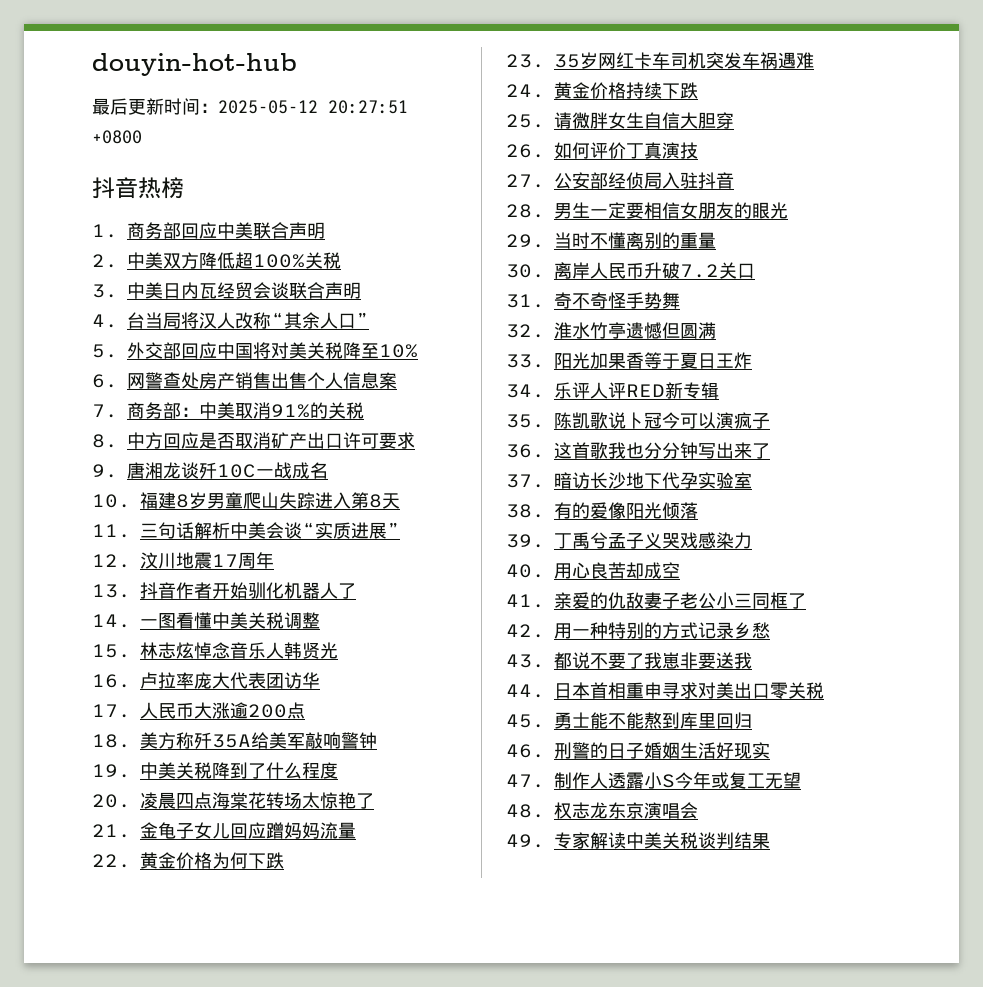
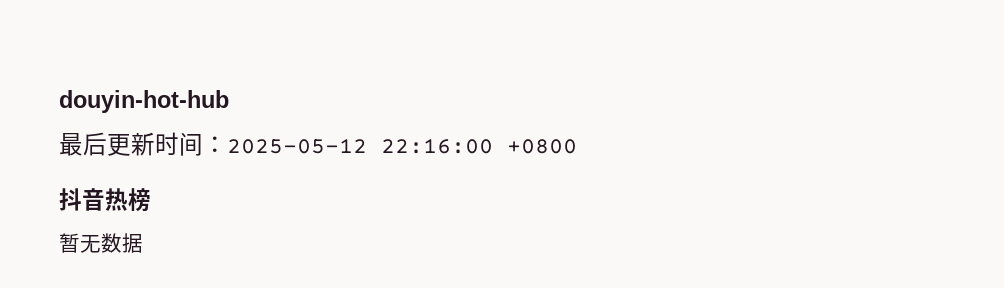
- 最后更新时间：2025-05-12 20:27:51 +0800
+ 最后更新时间：2025-05-12 22:16:00 +0800
- 1.商务部回应中美联合声明
- 2.中美双方降低超100%关税
- 3.中美日内瓦经贸会谈联合声明
- 4.台当局将汉人改称“其余人口”
- 5.外交部回应中国将对美关税降至10%
- 6.网警查处房产销售出售个人信息案
- 7.商务部：中美取消91%的关税
- 8.中方回应是否取消矿产出口许可要求
- 9.唐湘龙谈歼10C一战成名
- 10.福建8岁男童爬山失踪进入第8天
- 11.三句话解析中美会谈“实质进展”
- 12.汶川地震17周年
- 13.抖音作者开始驯化机器人了
- 14.一图看懂中美关税调整
- 15.林志炫悼念音乐人韩贤光
- 16.卢拉率庞大代表团访华
- 17.人民币大涨逾200点
- 18.美方称歼35A给美军敲响警钟
- 19.中美关税降到了什么程度
- 20.凌晨四点海棠花转场太惊艳了
- 21.金龟子女儿回应蹭妈妈流量
- 22.黄金价格为何下跌
- 23. 35岁网红卡车司机突发车祸遇难
- 24.黄金价格持续下跌
- 25.请微胖女生自信大胆穿
- 26.如何评价丁真演技
- 27.公安部经侦局入驻抖音
- 28.男生一定要相信女朋友的眼光
- 29.当时不懂离别的重量
- 30.离岸人民币升破7.2关口
- 31.奇不奇怪手势舞
- 32.淮水竹亭遗憾但圆满
- 33.阳光加果香等于夏日王炸
- 34.乐评人评RED新专辑
- 35.陈凯歌说卜冠今可以演疯子
- 36.这首歌我也分分钟写出来了
- 37.暗访长沙地下代孕实验室
- 38.有的爱像阳光倾落
- 39.丁禹兮孟子义哭戏感染力
- 40.用心良苦却成空
- 41.亲爱的仇敌妻子老公小三同框了
- 42.用一种特别的方式记录乡愁
- 43.都说不要了我崽非要送我
- 44.日本首相重申寻求对美出口零关税
- 45.勇士能不能熬到库里回归
- 46.刑警的日子婚姻生活好现实
- 47.制作人透露小S今年或复工无望
- 48.权志龙东京演唱会
- 49.专家解读中美关税谈判结果
+ 暂无数据

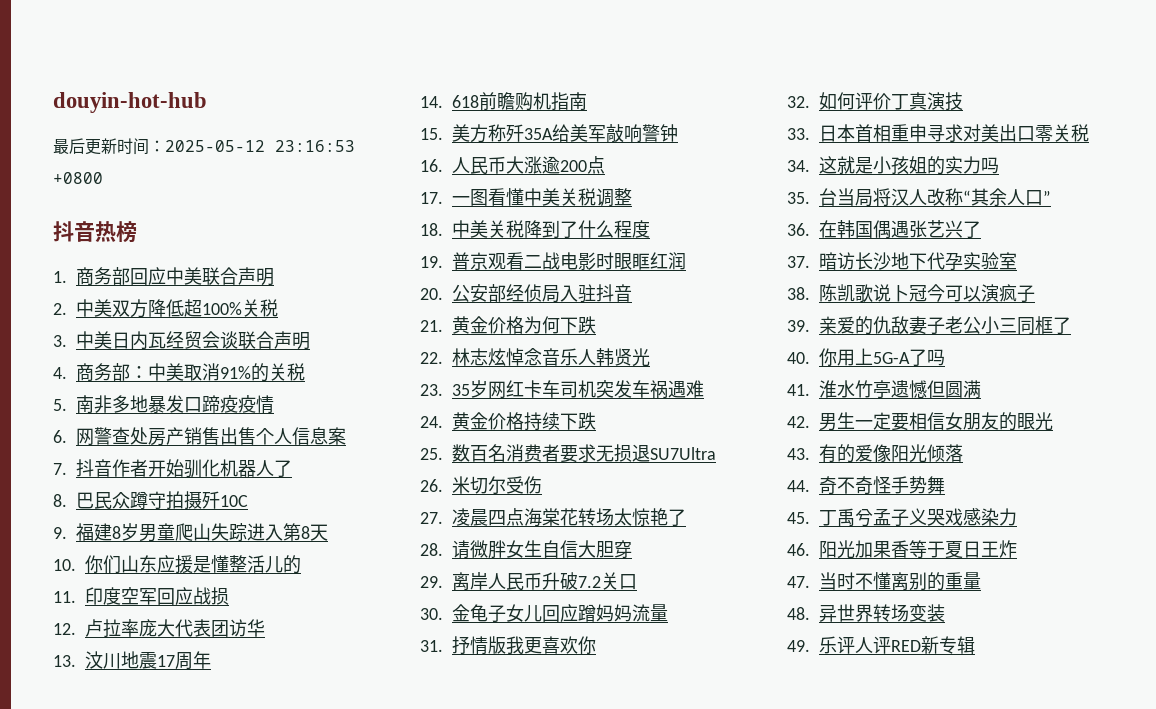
- 最后更新时间：2025-05-12 22:16:00 +0800
+ 最后更新时间：2025-05-12 23:16:53 +0800
- 暂无数据
+ 1.商务部回应中美联合声明
+ 2.中美双方降低超100%关税
+ 3.中美日内瓦经贸会谈联合声明
+ 4.商务部：中美取消91%的关税
+ 5.南非多地暴发口蹄疫疫情
+ 6.网警查处房产销售出售个人信息案
+ 7.抖音作者开始驯化机器人了
+ 8.巴民众蹲守拍摄歼10C
+ 9.福建8岁男童爬山失踪进入第8天
+ 10.你们山东应援是懂整活儿的
+ 11.印度空军回应战损
+ 12.卢拉率庞大代表团访华
+ 13.汶川地震17周年
+ 14. 618前瞻购机指南
+ 15.美方称歼35A给美军敲响警钟
+ 16.人民币大涨逾200点
+ 17.一图看懂中美关税调整
+ 18.中美关税降到了什么程度
+ 19.普京观看二战电影时眼眶红润
+ 20.公安部经侦局入驻抖音
+ 21.黄金价格为何下跌
+ 22.林志炫悼念音乐人韩贤光
+ 23. 35岁网红卡车司机突发车祸遇难
+ 24.黄金价格持续下跌
+ 25.数百名消费者要求无损退SU7Ultra
+ 26.米切尔受伤
+ 27.凌晨四点海棠花转场太惊艳了
+ 28.请微胖女生自信大胆穿
+ 29.离岸人民币升破7.2关口
+ 30.金龟子女儿回应蹭妈妈流量
+ 31.抒情版我更喜欢你
+ 32.如何评价丁真演技
+ 33.日本首相重申寻求对美出口零关税
+ 34.这就是小孩姐的实力吗
+ 35.台当局将汉人改称“其余人口”
+ 36.在韩国偶遇张艺兴了
+ 37.暗访长沙地下代孕实验室
+ 38.陈凯歌说卜冠今可以演疯子
+ 39.亲爱的仇敌妻子老公小三同框了
+ 40.你用上5G-A了吗
+ 41.淮水竹亭遗憾但圆满
+ 42.男生一定要相信女朋友的眼光
+ 43.有的爱像阳光倾落
+ 44.奇不奇怪手势舞
+ 45.丁禹兮孟子义哭戏感染力
+ 46.阳光加果香等于夏日王炸
+ 47.当时不懂离别的重量
+ 48.异世界转场变装
+ 49.乐评人评RED新专辑

